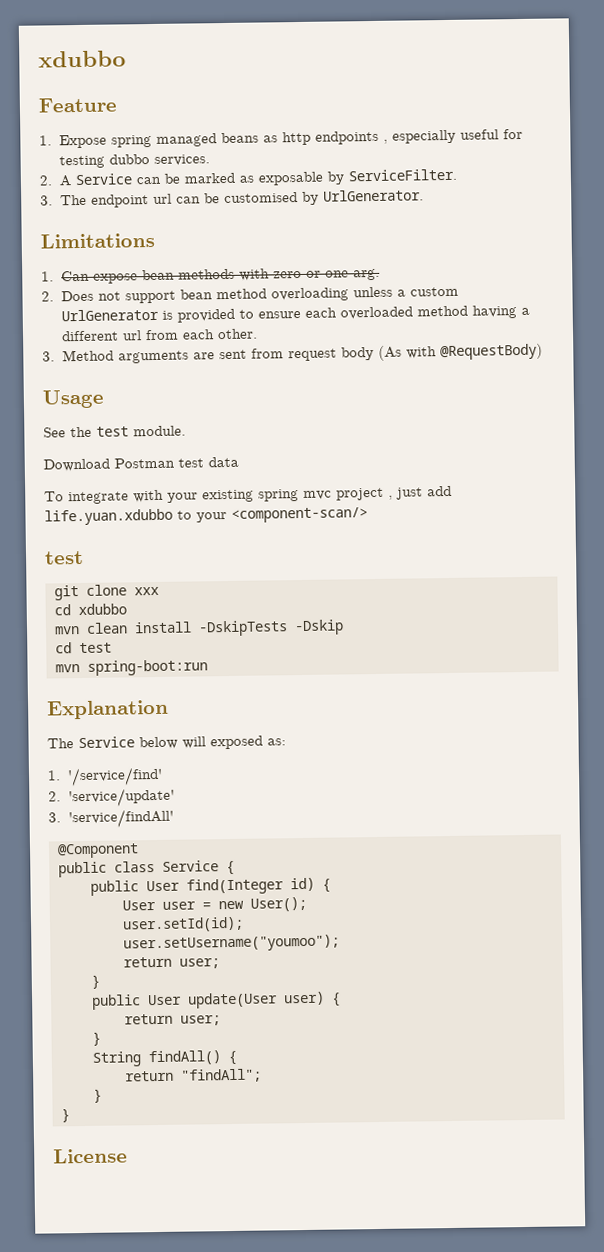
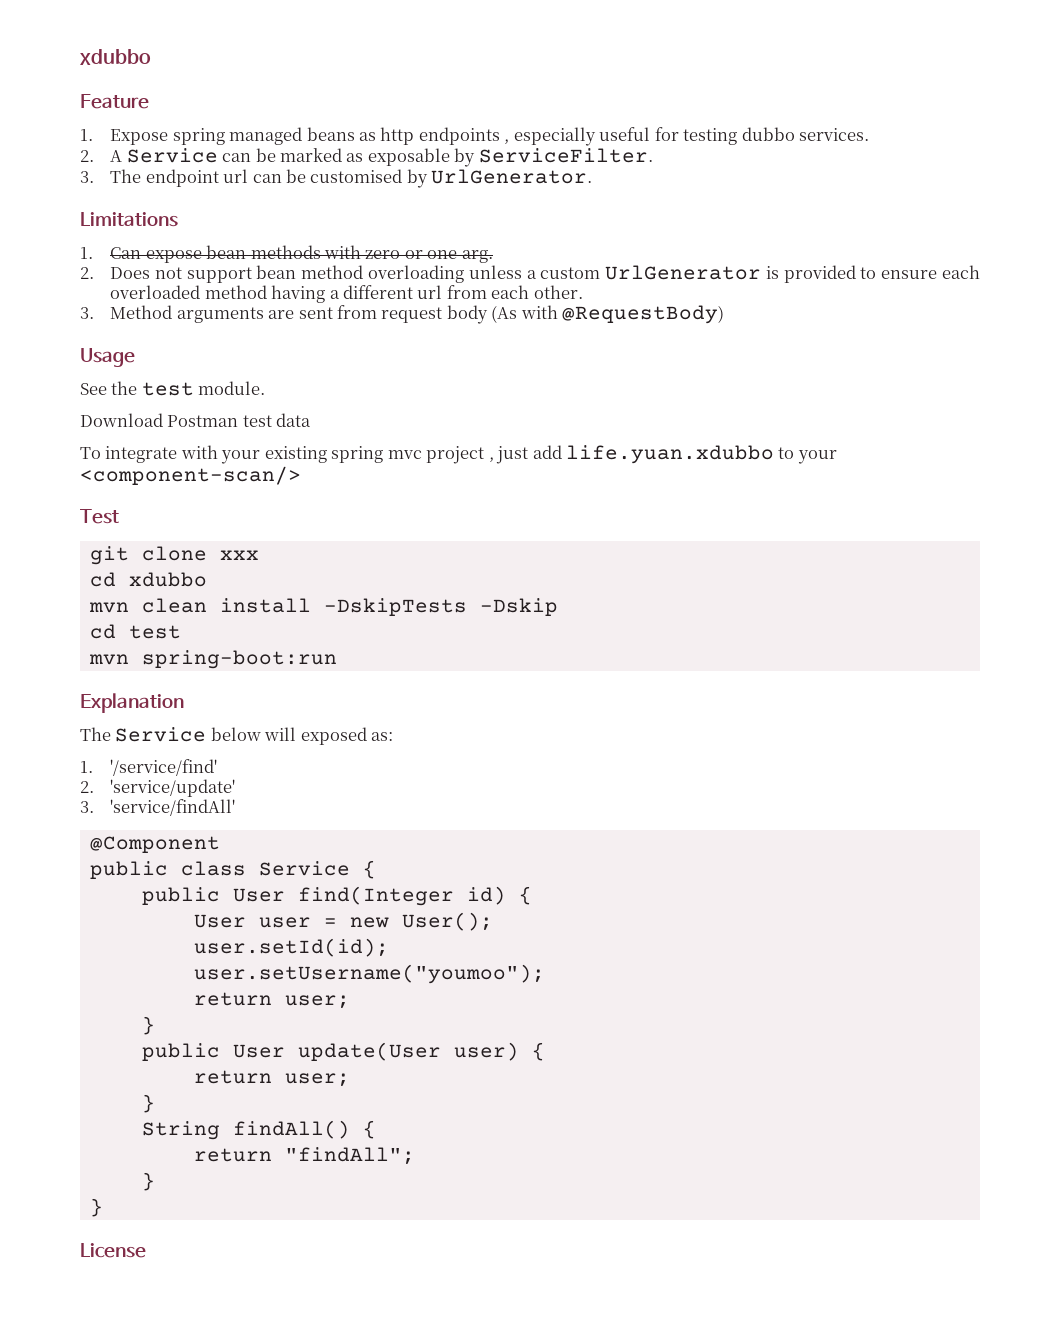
  To integrate with your existing spring mvc project , just add life.yuan.xdubbo to your <component-scan/>
- test
+ Test

